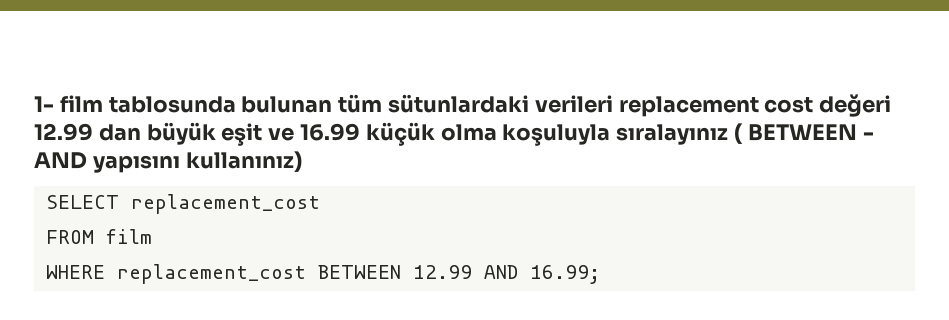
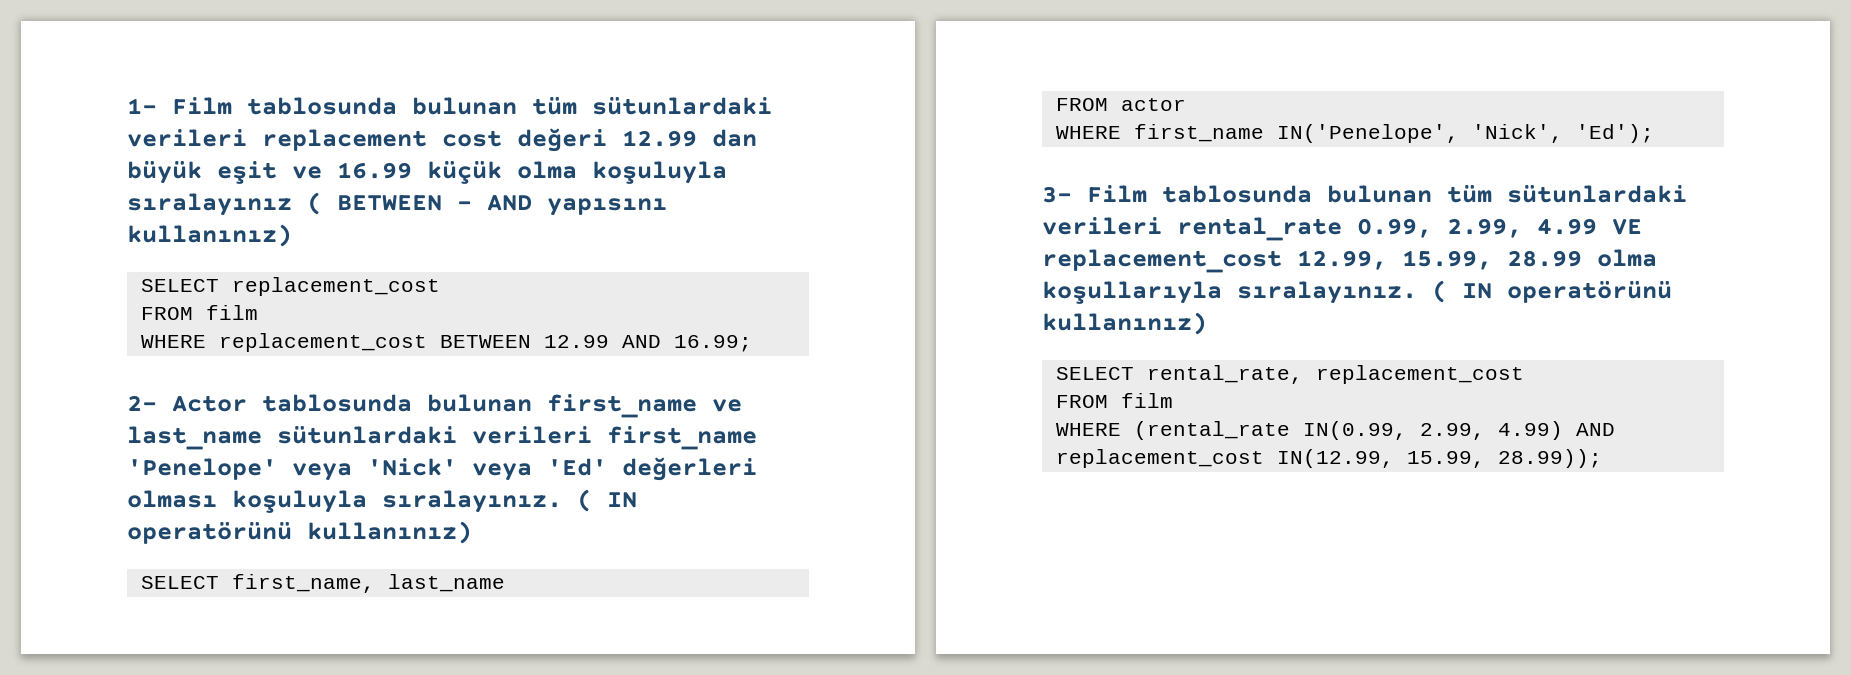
- 1- film tablosunda bulunan tüm sütunlardaki verileri replacement cost değeri 12.99 dan büyük eşit ve 16.99 küçük olma koşuluyla sıralayınız ( BETWEEN - AND yapısını kullanınız)
+ 1- Film tablosunda bulunan tüm sütunlardaki verileri replacement cost değeri 12.99 dan büyük eşit ve 16.99 küçük olma koşuluyla sıralayınız ( BETWEEN - AND yapısını kullanınız)
+ 2- Actor tablosunda bulunan first_name ve last_name sütunlardaki verileri first_name 'Penelope' veya 'Nick' veya 'Ed' değerleri olması koşuluyla sıralayınız. ( IN operatörünü kullanınız)
+ SELECT first_name, last_name
+ FROM actor
+ WHERE first_name IN('Penelope', 'Nick', 'Ed');
+ 3- Film tablosunda bulunan tüm sütunlardaki verileri rental_rate 0.99, 2.99, 4.99 VE replacement_cost 12.99, 15.99, 28.99 olma koşullarıyla sıralayınız. ( IN operatörünü kullanınız)
+ SELECT rental_rate, replacement_cost
+ FROM film
+ WHERE (rental_rate IN(0.99, 2.99, 4.99) AND replacement_cost IN(12.99, 15.99, 28.99));

